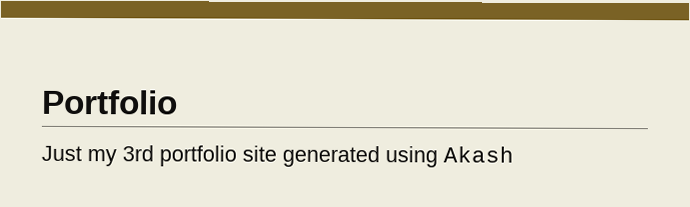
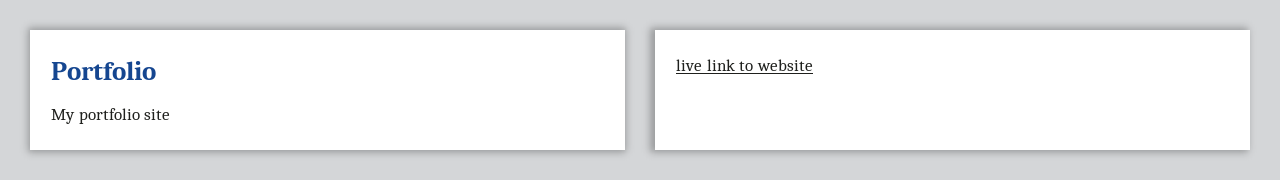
- Just my 3rd portfolio site generated using Akash
+ My portfolio site
+ live link to website

